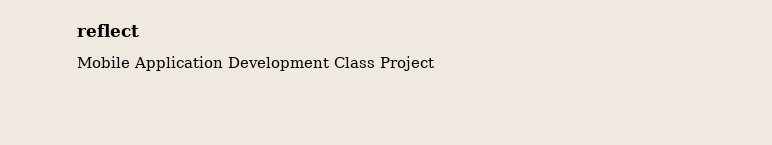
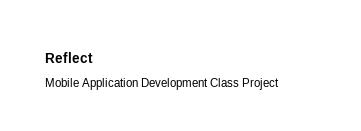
- reflect
+ Reflect

